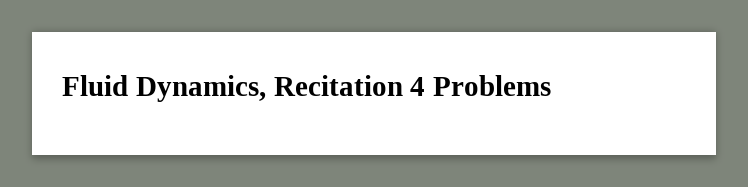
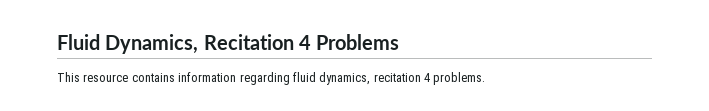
+ This resource contains information regarding fluid dynamics, recitation 4 problems.

